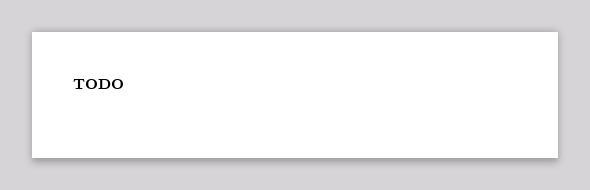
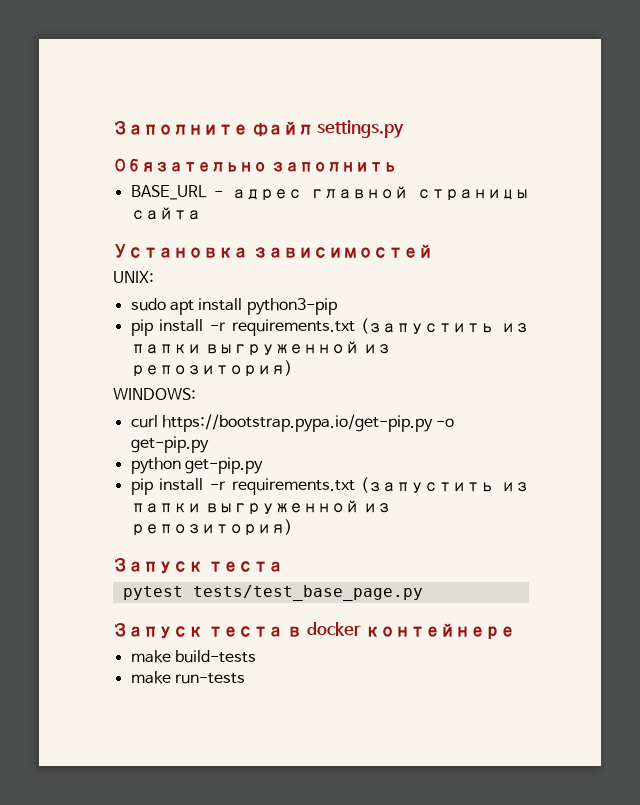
- TODO
+ Заполните файл settings.py
+ Обязательно заполнить
+ BASE_URL - адрес главной страницы сайта
+ Установка зависимостей
+ UNIX:
+ sudo apt install python3-pip
+ pip install -r requirements.txt (запустить из папки выгруженной из репозитория)
+ WINDOWS:
+ curl https://bootstrap.pypa.io/get-pip.py -o get-pip.py
+ python get-pip.py
+ pip install -r requirements.txt (запустить из папки выгруженной из репозитория)
+ Запуск теста
+ pytest tests/test_base_page.py
+ Запуск теста в docker контейнере
+ make build-tests
+ make run-tests

